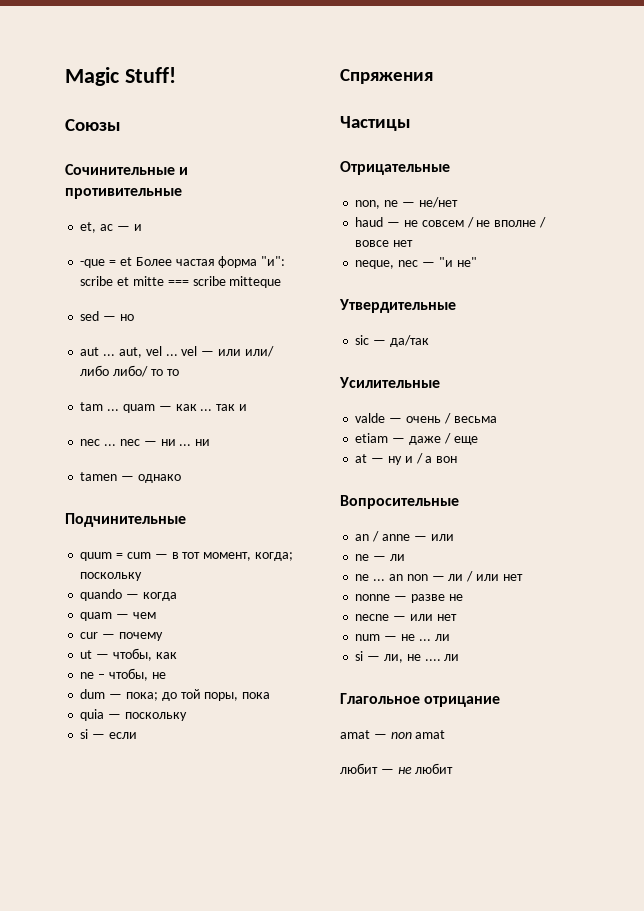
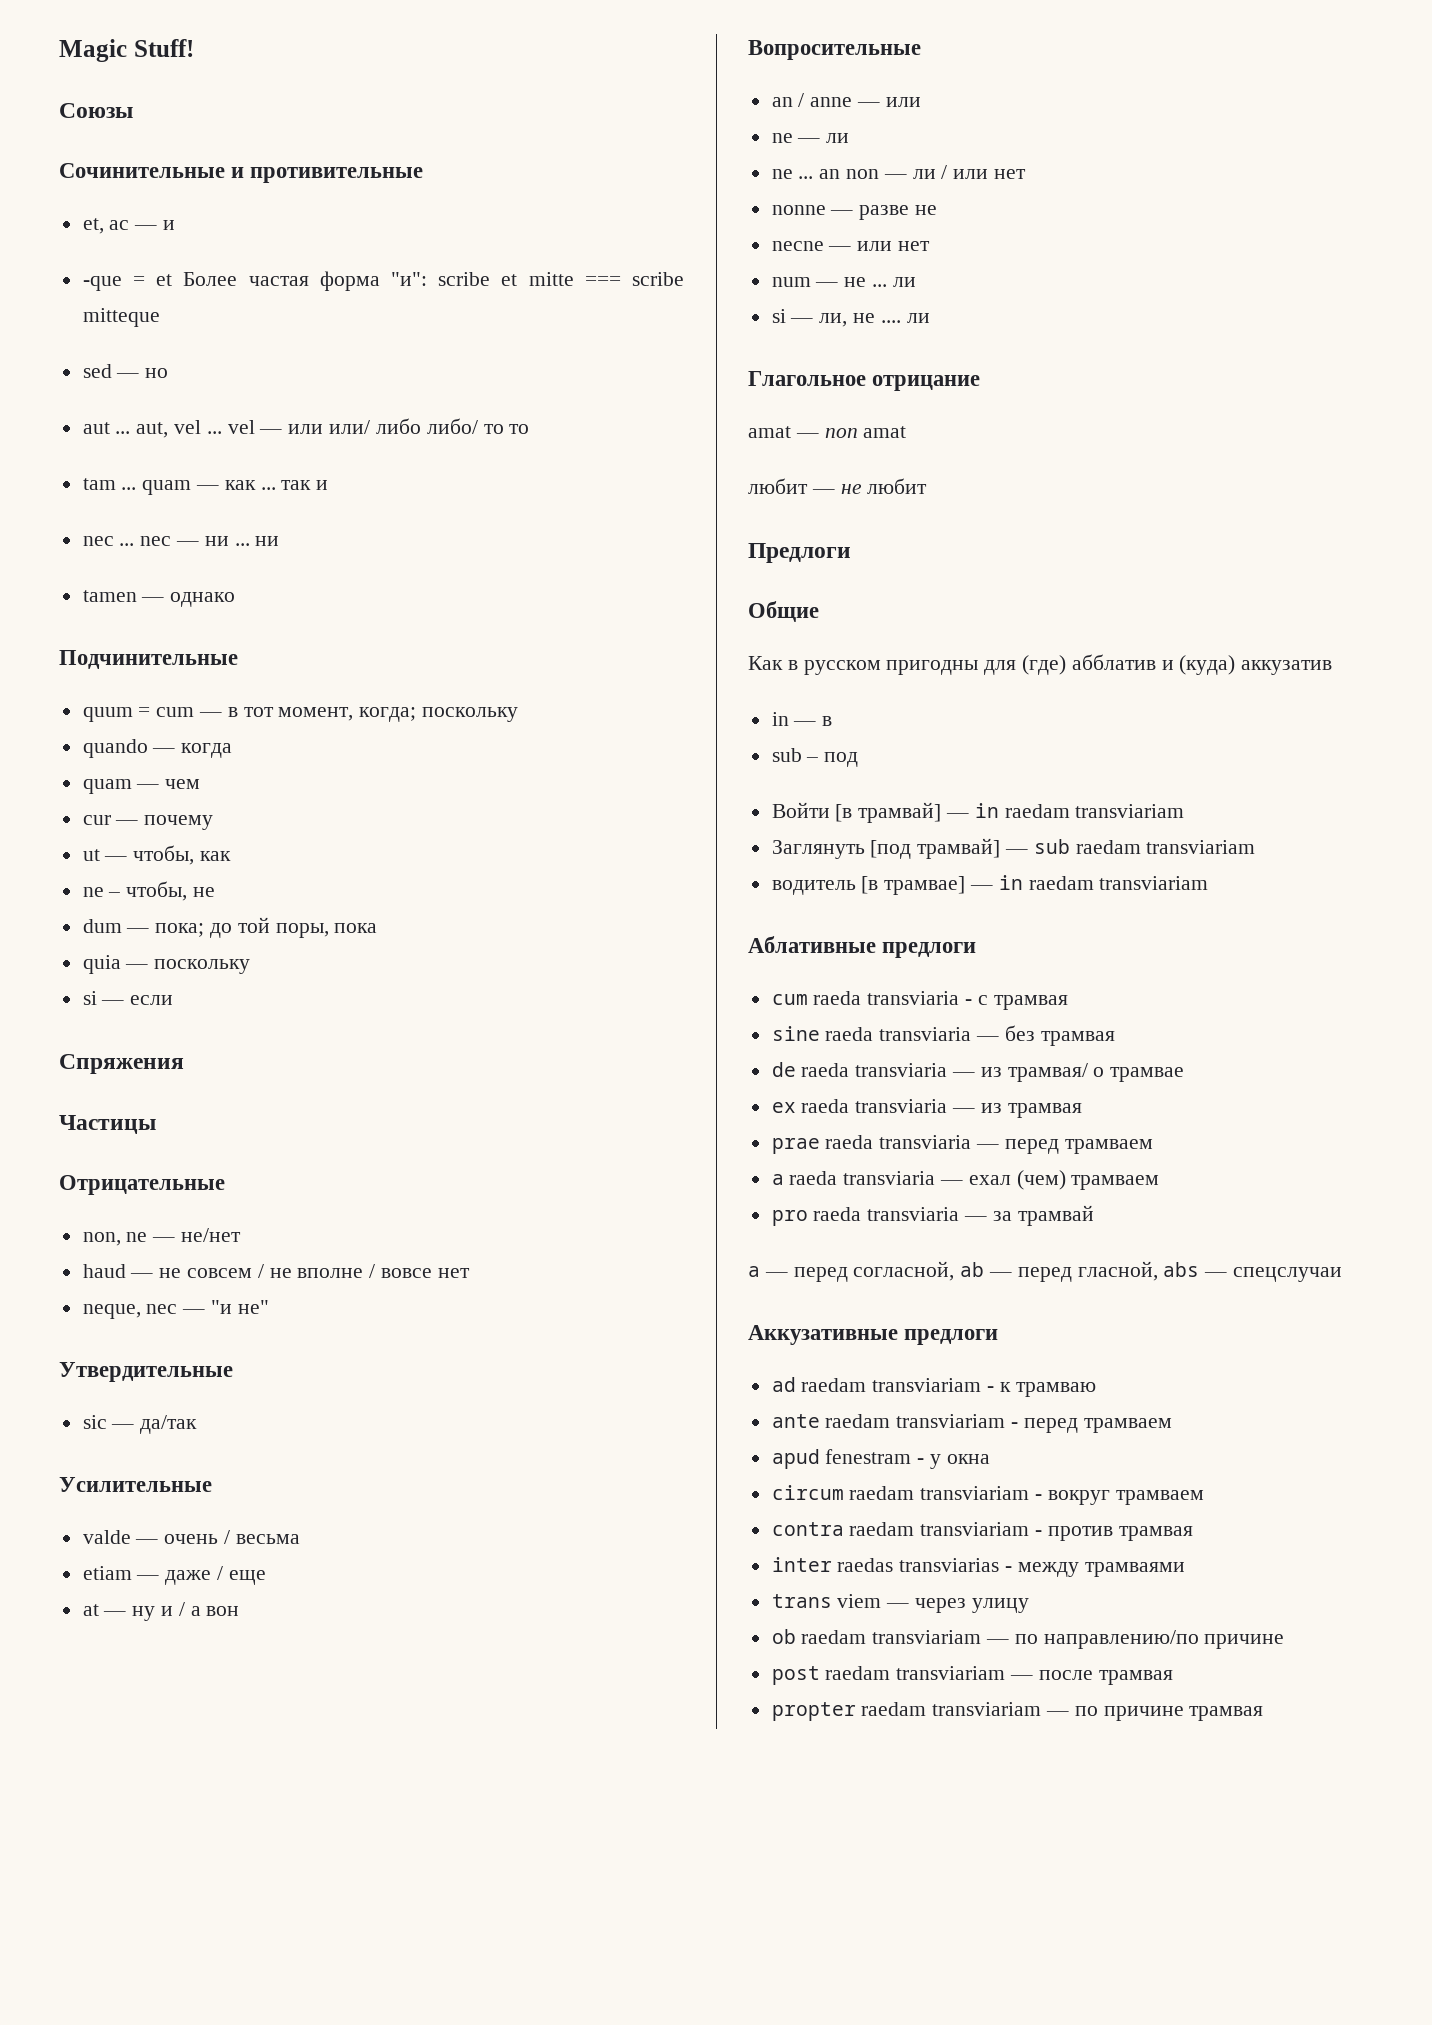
+ Предлоги
+ Общие
+ Как в русском пригодны для (где) абблатив и (куда) аккузатив
+ in — в
+ sub – под
+ Войти [в трамвай] — in raedam transviariam
+ Заглянуть [под трамвай] — sub raedam transviariam
+ водитель [в трамвае] — in raedam transviariam
+ Аблативные предлоги
+ cum raeda transviaria - с трамвая
+ sine raeda transviaria — без трамвая
+ de raeda transviaria — из трамвая/ о трамвае
+ ex raeda transviaria — из трамвая
+ prae raeda transviaria — перед трамваем
+ a raeda transviaria — ехал (чем) трамваем
+ pro raeda transviaria — за трамвай
+ a — перед согласной, ab — перед гласной, abs — спецслучаи
+ Аккузативные предлоги
+ ad raedam transviariam - к трамваю
+ ante raedam transviariam - перед трамваем
+ apud fenestram - у окна
+ circum raedam transviariam - вокруг трамваем
+ contra raedam transviariam - против трамвая
+ inter raedas transviarias - между трамваями
+ trans viem — через улицу
+ ob raedam transviariam — по направлению/по причине
+ post raedam transviariam — после трамвая
+ propter raedam transviariam — по причине трамвая

